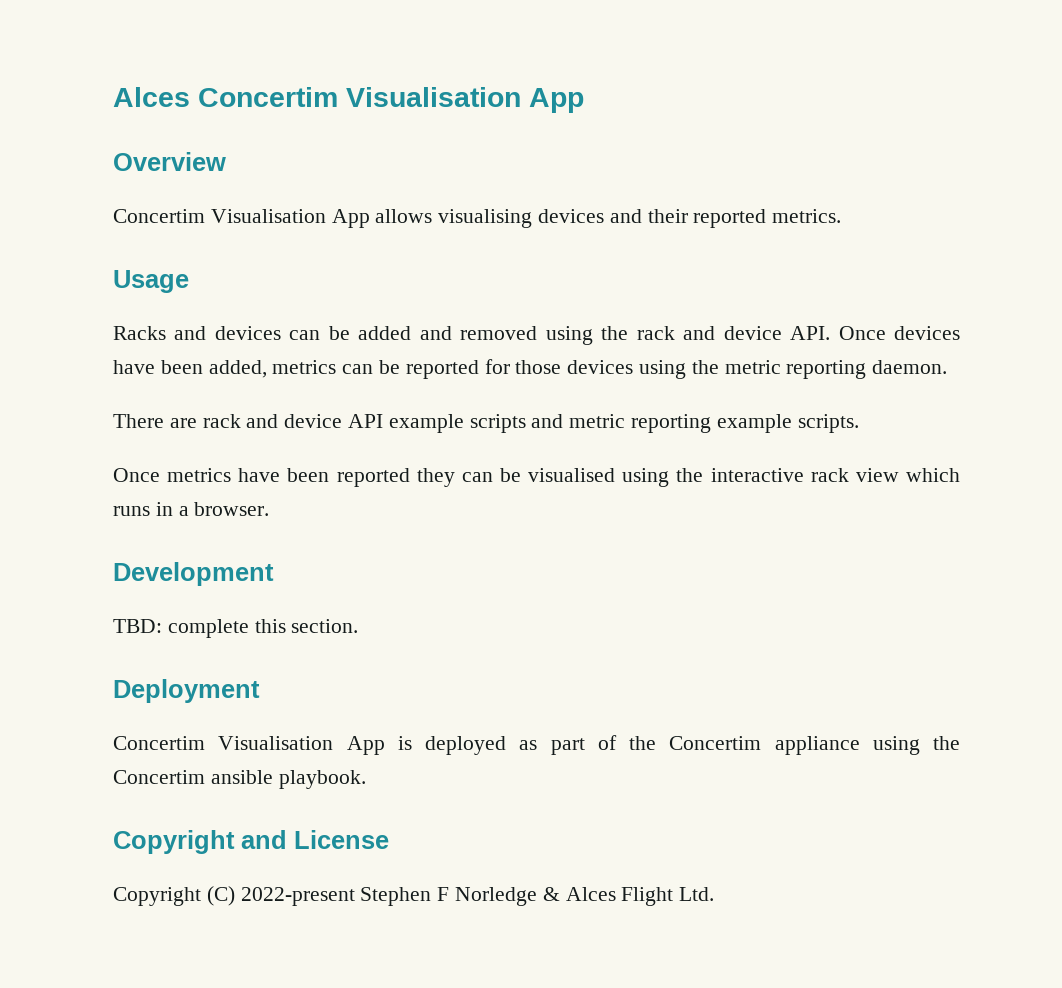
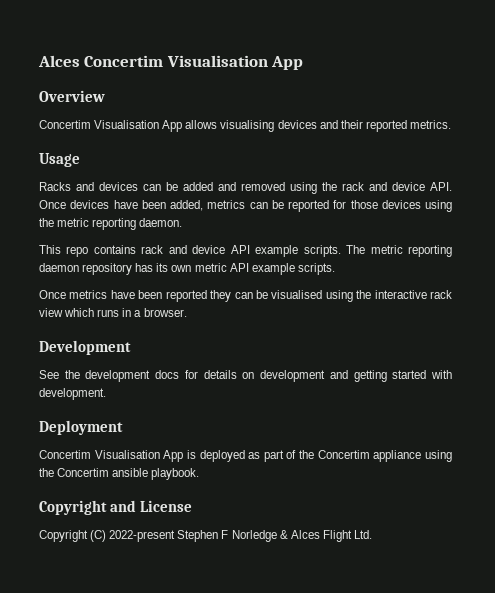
- There are rack and device API example scripts and metric reporting example scripts.
+ This repo contains rack and device API example scripts. The metric reporting daemon repository has its own metric API example scripts.
- TBD: complete this section.
+ See the development docs for details on development and getting started with development.

